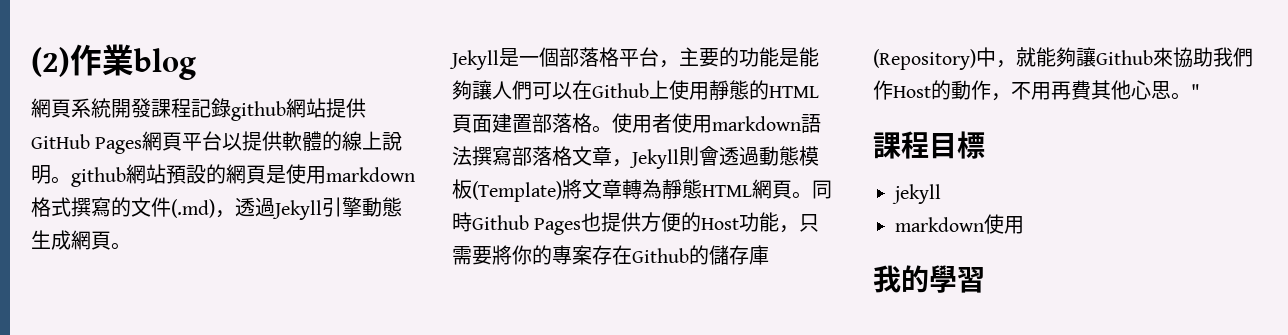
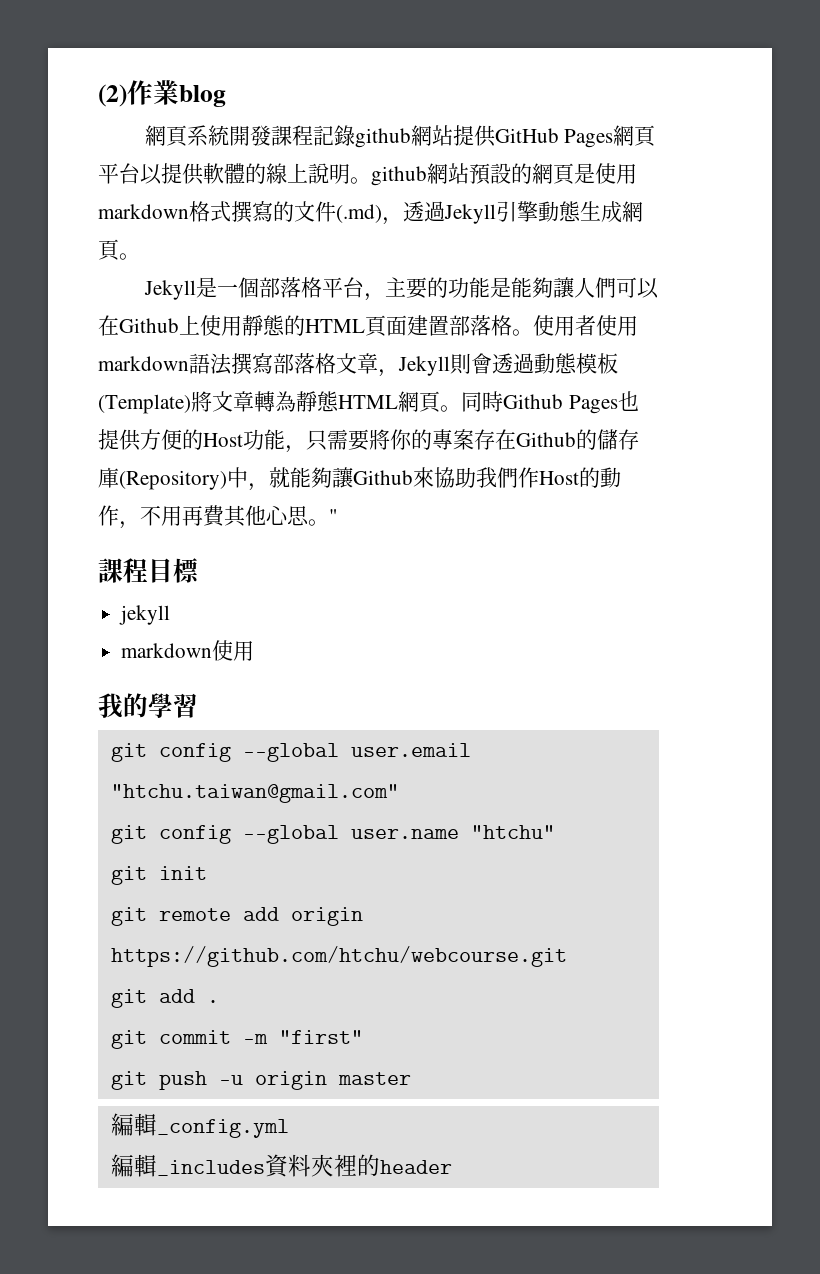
+ git config --global user.email "htchu.taiwan@gmail.com"
+ git config --global user.name "htchu"
+ git init
+ git remote add origin https://github.com/htchu/webcourse.git
+ git add .
+ git commit -m "first"
+ git push -u origin master
+ 編輯_config.yml
+ 編輯_includes資料夾裡的header

